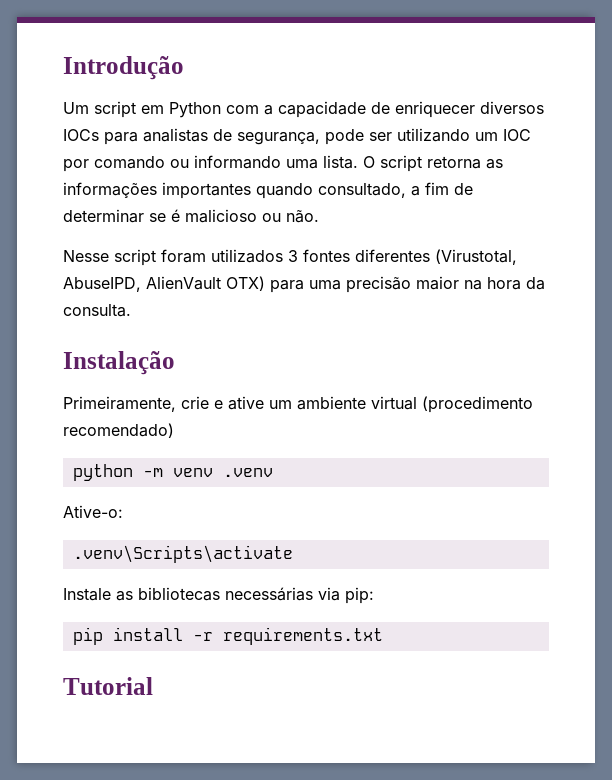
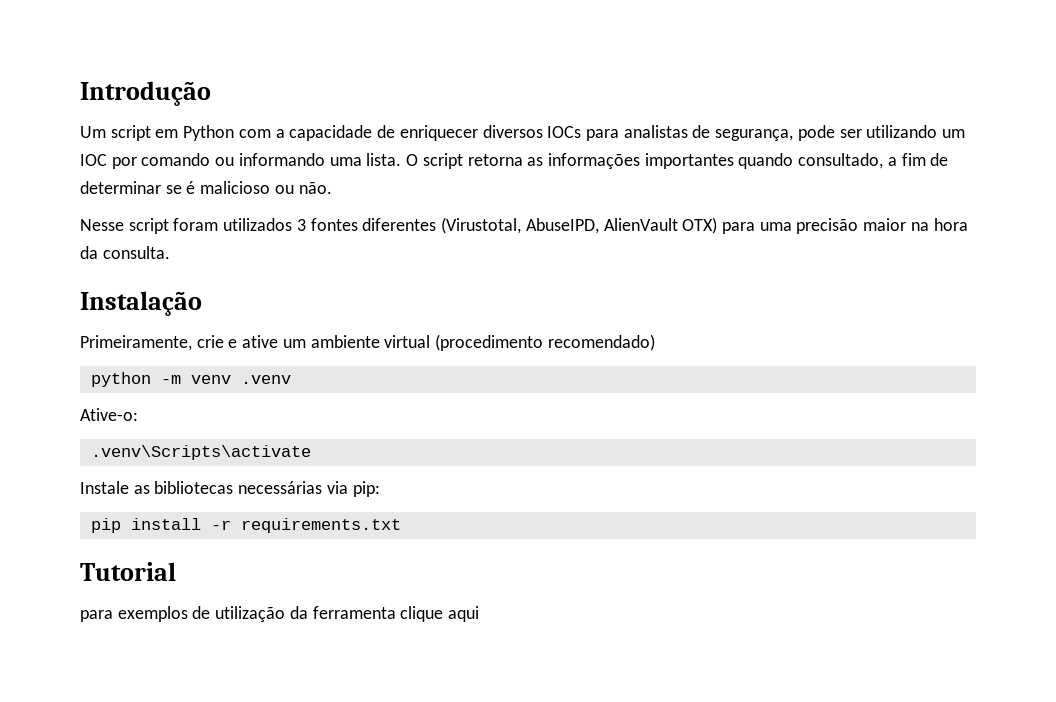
+ para exemplos de utilização da ferramenta clique aqui

